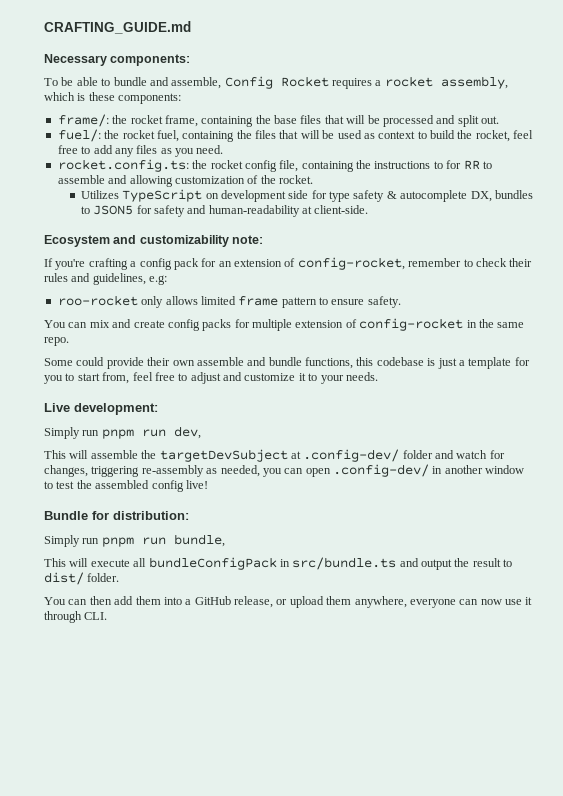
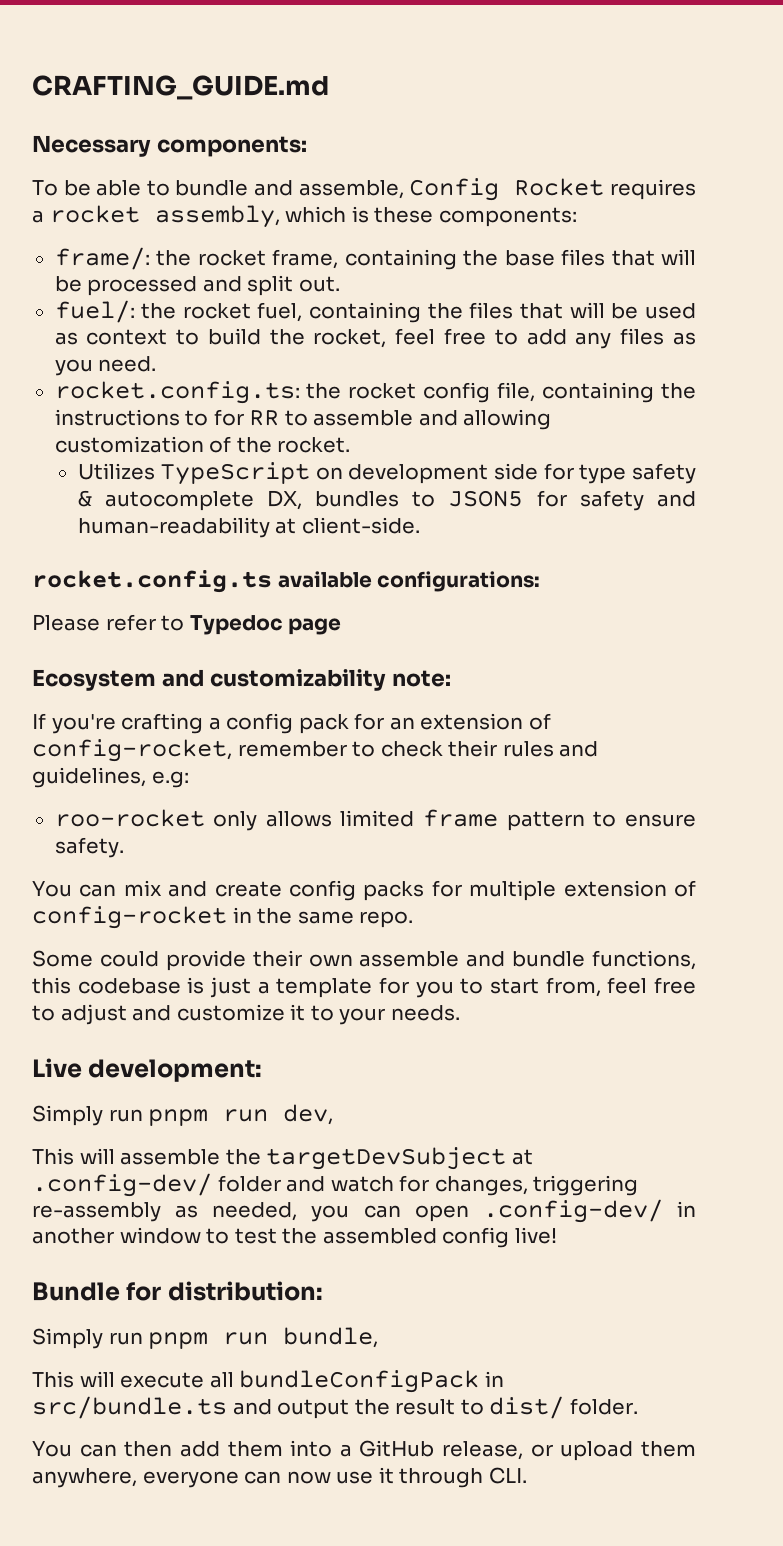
+ rocket.config.ts available configurations:
+ Please refer to Typedoc page

